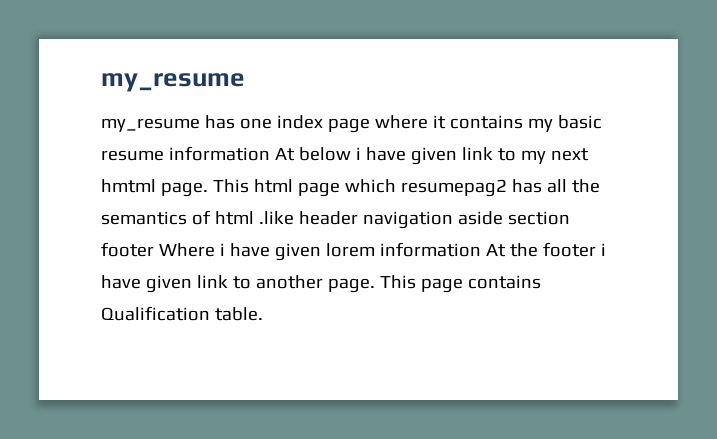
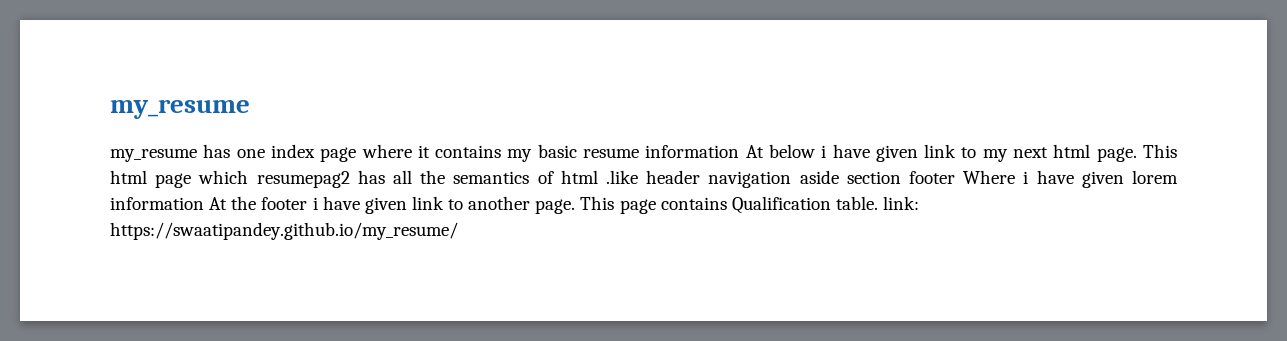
- my_resume has one index page where it contains my basic resume information At below i have given link to my next hmtml page.
+ my_resume has one index page where it contains my basic resume information At below i have given link to my next html page.
- This page contains Qualification table.
+ This page contains Qualification table. link: https://swaatipandey.github.io/my_resume/

